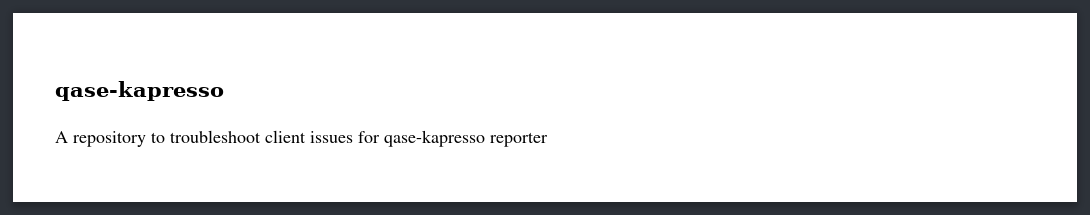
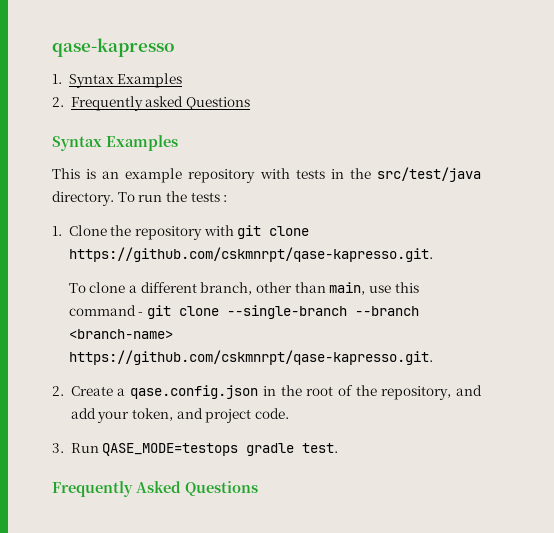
- A repository to troubleshoot client issues for qase-kapresso reporter
+ 1. Syntax Examples
+ 2. Frequently asked Questions
+ Syntax Examples
+ This is an example repository with tests in the src/test/java directory. To run the tests :
+ 1. Clone the repository with git clone https://github.com/cskmnrpt/qase-kapresso.git.
+ To clone a different branch, other than main, use this command - git clone --single-branch --branch <branch-name> https://github.com/cskmnrpt/qase-kapresso.git.
+ 2. Create a qase.config.json in the root of the repository, and add your token, and project code.
+ 3. Run QASE_MODE=testops gradle test.
+ Frequently Asked Questions

